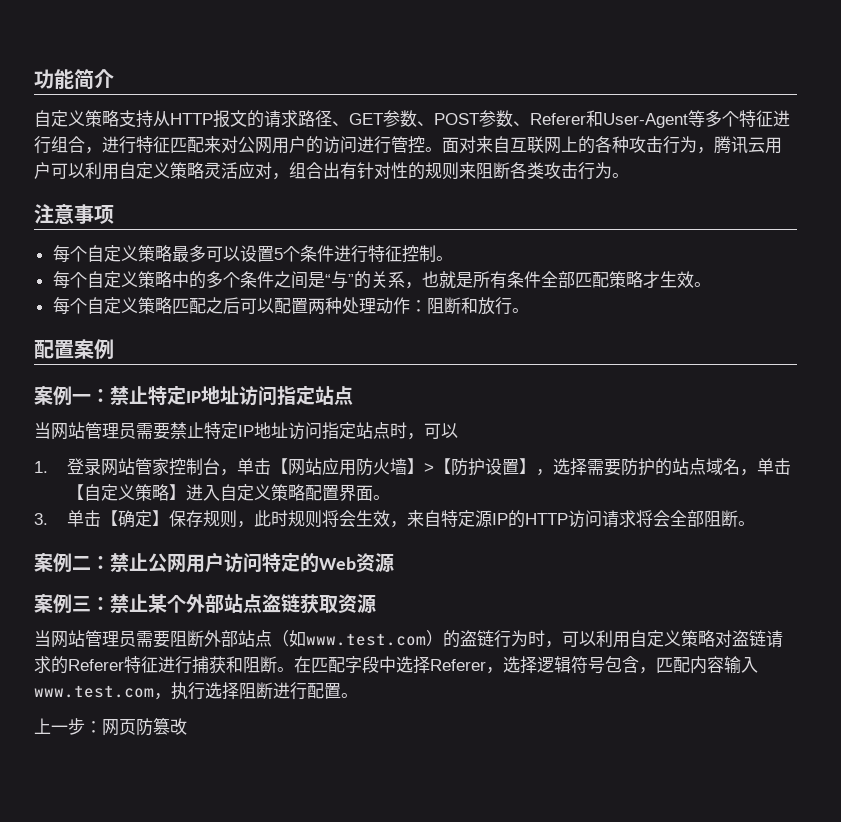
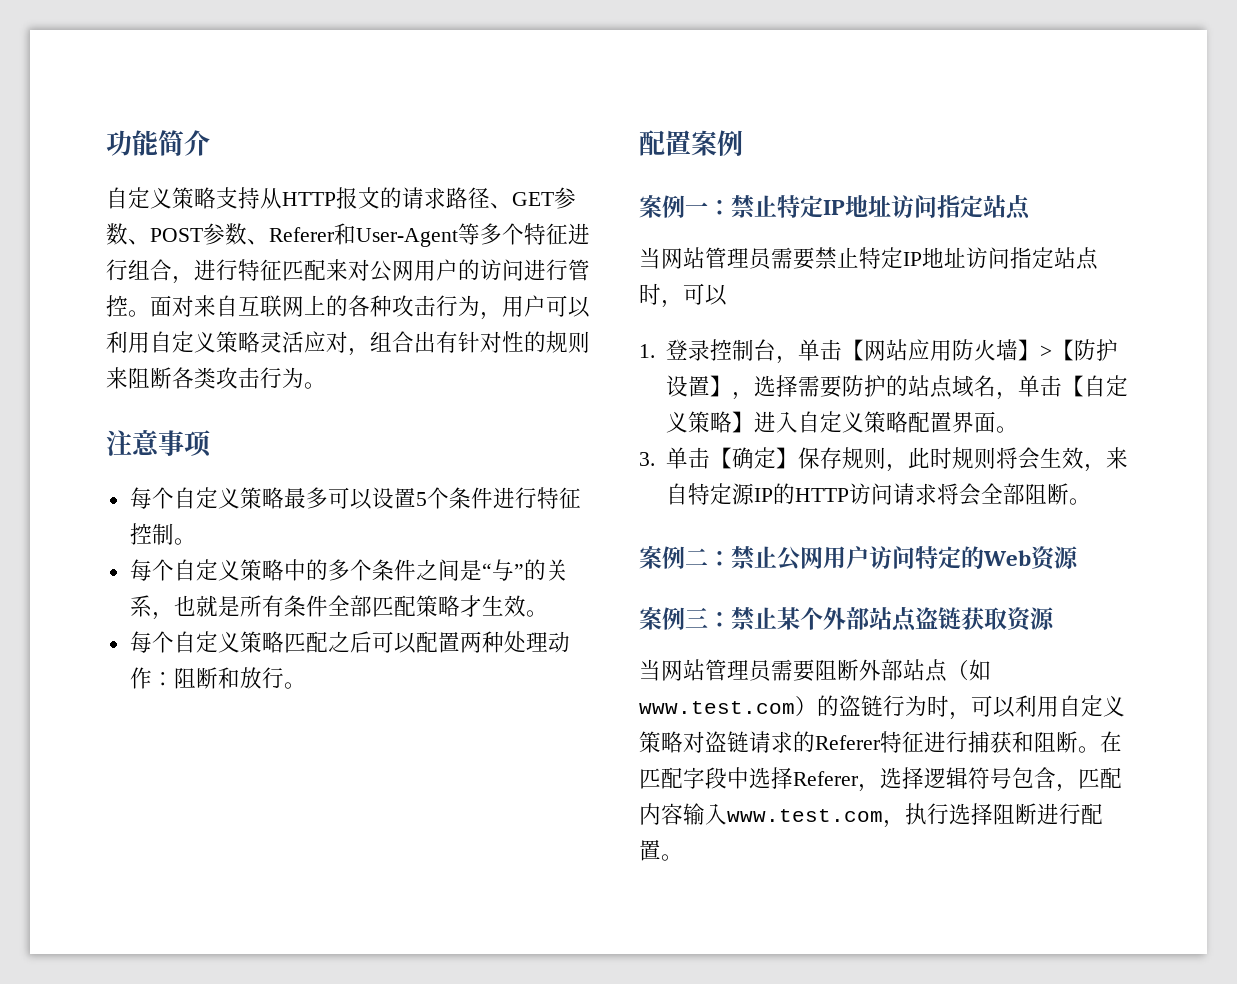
- 面对来自互联网上的各种攻击行为，腾讯云用户可以利用自定义策略灵活应对，组合出有针对性的规则来阻断各类攻击行为。
+ 面对来自互联网上的各种攻击行为，用户可以利用自定义策略灵活应对，组合出有针对性的规则来阻断各类攻击行为。
- 1.登录网站管家控制台，单击【网站应用防火墙】>【防护设置】，选择需要防护的站点域名，单击【自定义策略】进入自定义策略配置界面。
+ 1.登录控制台，单击【网站应用防火墙】>【防护设置】，选择需要防护的站点域名，单击【自定义策略】进入自定义策略配置界面。
- 上一步：网页防篡改

